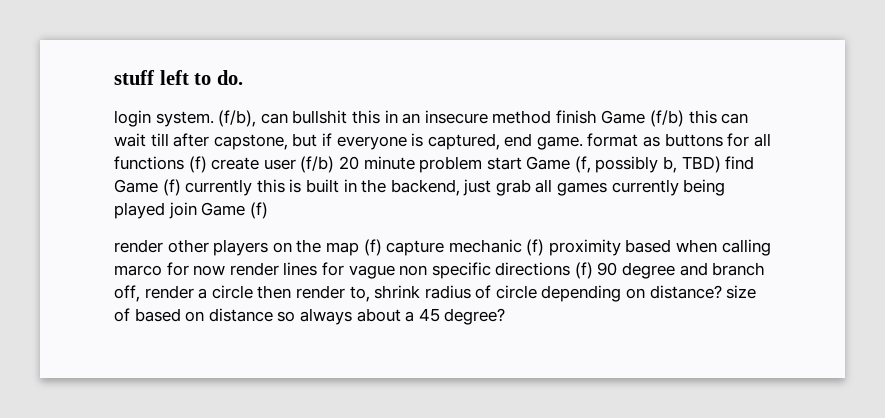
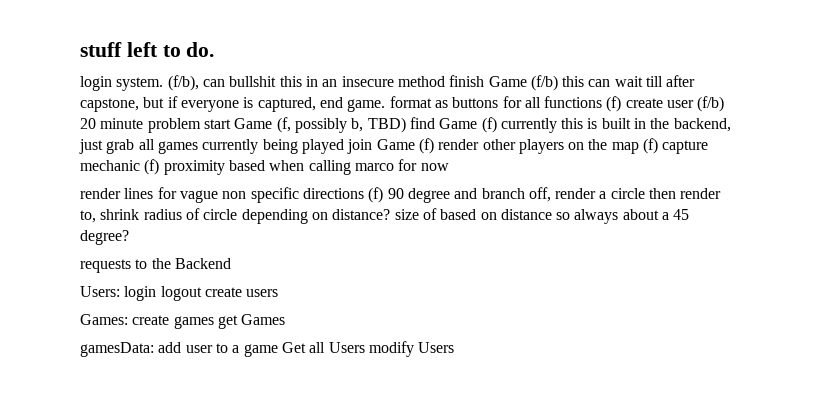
- (f/b), can bullshit this in an insecure method finish Game (f/b) this can wait till after capstone, but if everyone is captured, end game. format as buttons for all functions (f) create user (f/b) 20 minute problem start Game (f, possibly b, TBD) find Game (f) currently this is built in the backend, just grab all games currently being played join Game (f)
- render other players on the map (f) capture mechanic (f) proximity based when calling marco for now render lines for vague non specific directions (f) 90 degree and branch off, render a circle then render to, shrink radius of circle depending on distance? size of based on distance so always about a 45 degree?
+ (f/b), can bullshit this in an insecure method finish Game (f/b) this can wait till after capstone, but if everyone is captured, end game. format as buttons for all functions (f) create user (f/b) 20 minute problem start Game (f, possibly b, TBD) find Game (f) currently this is built in the backend, just grab all games currently being played join Game (f) render other players on the map (f) capture mechanic (f) proximity based when calling marco for now
+ render lines for vague non specific directions (f) 90 degree and branch off, render a circle then render to, shrink radius of circle depending on distance? size of based on distance so always about a 45 degree?
+ requests to the Backend
+ Users: login logout create users
+ Games: create games get Games
+ gamesData: add user to a game Get all Users modify Users

